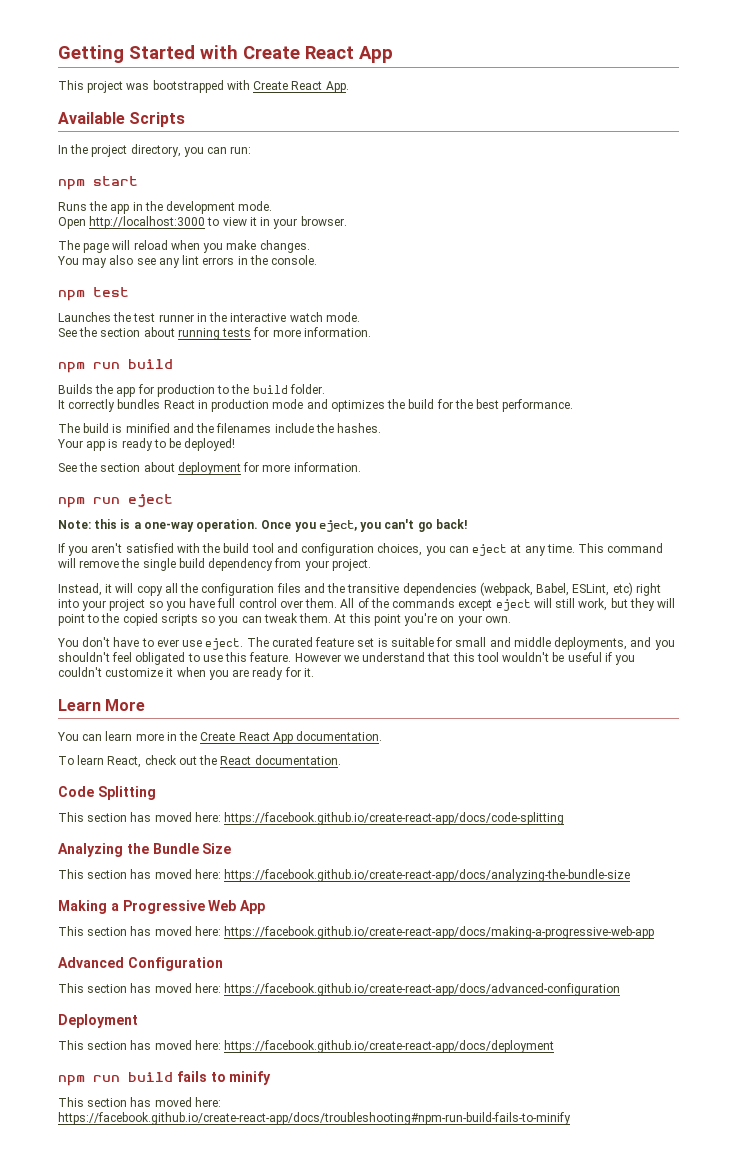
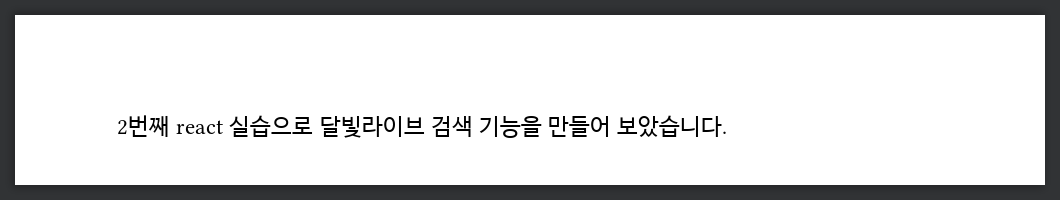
- Getting Started with Create React App
- This project was bootstrapped with Create React App.
- Available Scripts
- In the project directory, you can run:
- npm start
- Runs the app in the development mode.
- Open http://localhost:3000 to view it in your browser.
- The page will reload when you make changes.
- You may also see any lint errors in the console.
- npm test
- Launches the test runner in the interactive watch mode.
- See the section about running tests for more information.
- npm run build
- Builds the app for production to the build folder.
- It correctly bundles React in production mode and optimizes the build for the best performance.
- The build is minified and the filenames include the hashes.
- Your app is ready to be deployed!
- See the section about deployment for more information.
- npm run eject
- Note: this is a one-way operation. Once you eject, you can't go back!
- If you aren't satisfied with the build tool and configuration choices, you can eject at any time. This command will remove the single build dependency from your project.
- Instead, it will copy all the configuration files and the transitive dependencies (webpack, Babel, ESLint, etc) right into your project so you have full control over them. All of the commands except eject will still work, but they will point to the copied scripts so you can tweak them. At this point you're on your own.
- You don't have to ever use eject. The curated feature set is suitable for small and middle deployments, and you shouldn't feel obligated to use this feature. However we understand that this tool wouldn't be useful if you couldn't customize it when you are ready for it.
- Learn More
- You can learn more in the Create React App documentation.
- To learn React, check out the React documentation.
- Code Splitting
- This section has moved here: https://facebook.github.io/create-react-app/docs/code-splitting
- Analyzing the Bundle Size
- This section has moved here: https://facebook.github.io/create-react-app/docs/analyzing-the-bundle-size
- Making a Progressive Web App
- This section has moved here: https://facebook.github.io/create-react-app/docs/making-a-progressive-web-app
- Advanced Configuration
- This section has moved here: https://facebook.github.io/create-react-app/docs/advanced-configuration
- Deployment
- This section has moved here: https://facebook.github.io/create-react-app/docs/deployment
- npm run build fails to minify
- This section has moved here: https://facebook.github.io/create-react-app/docs/troubleshooting#npm-run-build-fails-to-minify
+ 2번째 react 실습으로 달빛라이브 검색 기능을 만들어 보았습니다.

